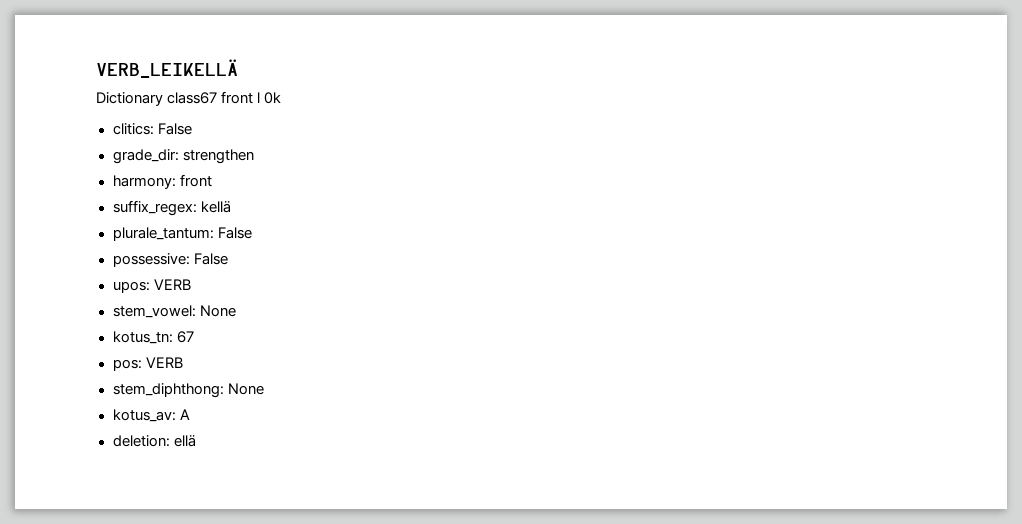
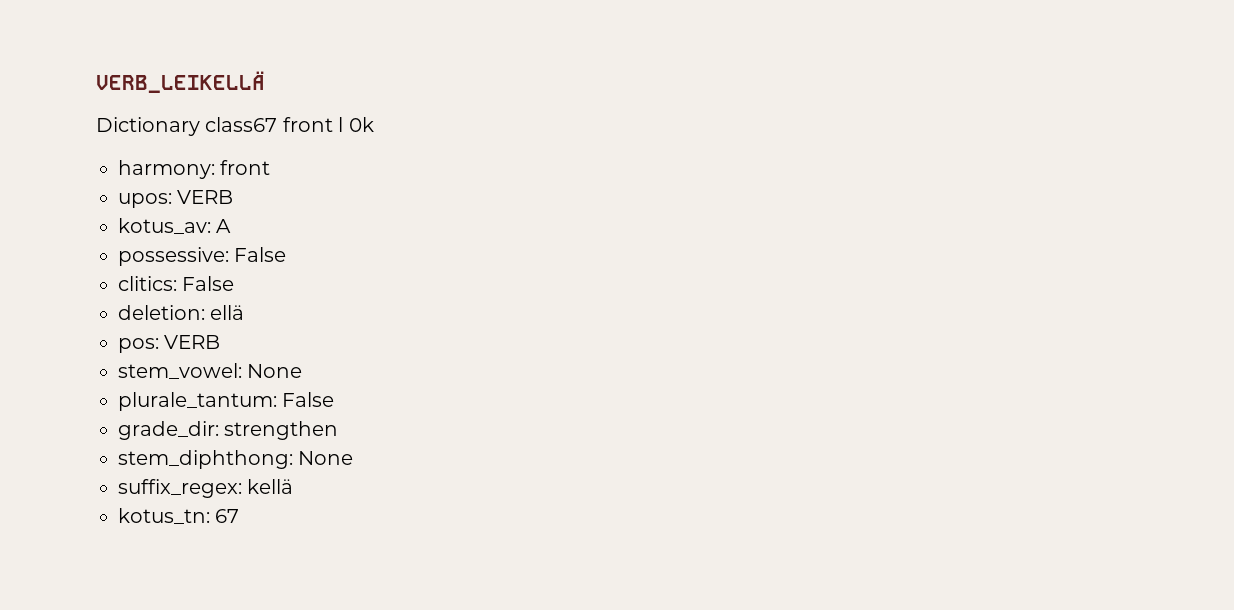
+ harmony: front
+ upos: VERB
+ kotus_av: A
+ possessive: False
  clitics: False
+ deletion: ellä
+ pos: VERB
+ stem_vowel: None
+ plurale_tantum: False
- harmony: front
+ stem_diphthong: None
- plurale_tantum: False
- possessive: False
- upos: VERB
- stem_vowel: None
  kotus_tn: 67
- pos: VERB
- stem_diphthong: None
- kotus_av: A
- deletion: ellä

